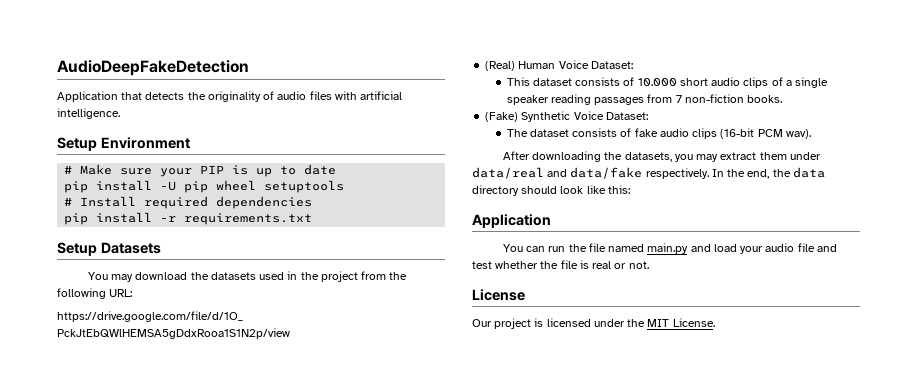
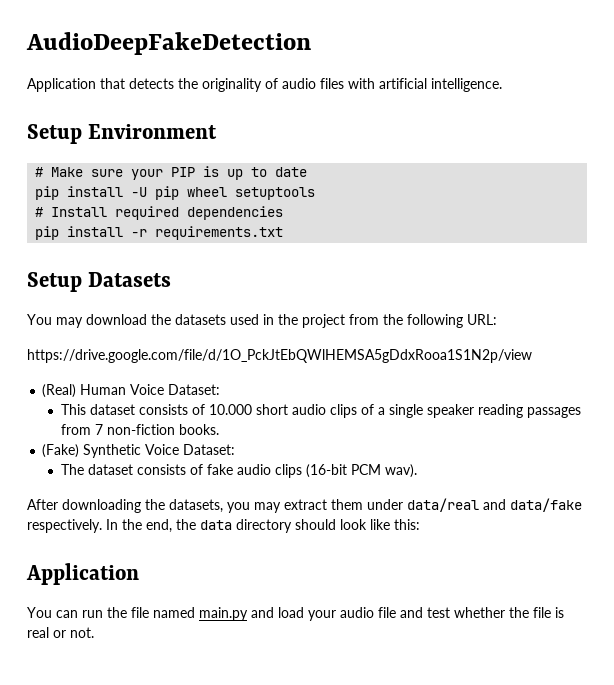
- License
- Our project is licensed under the MIT License.

